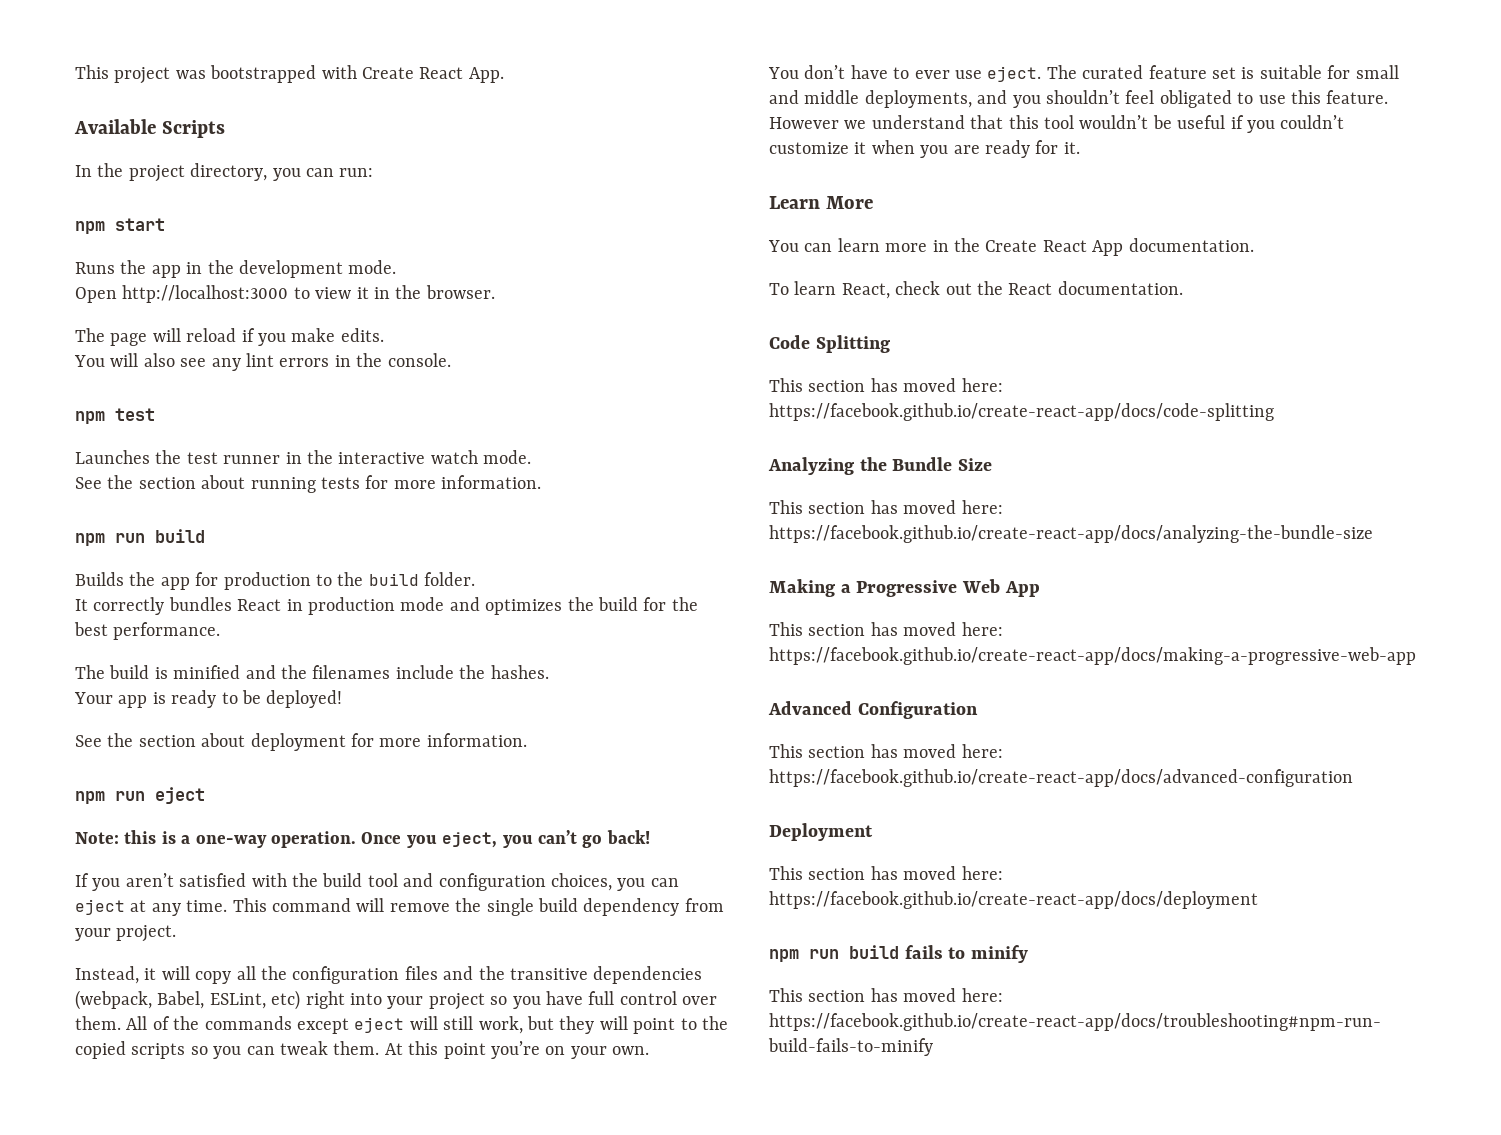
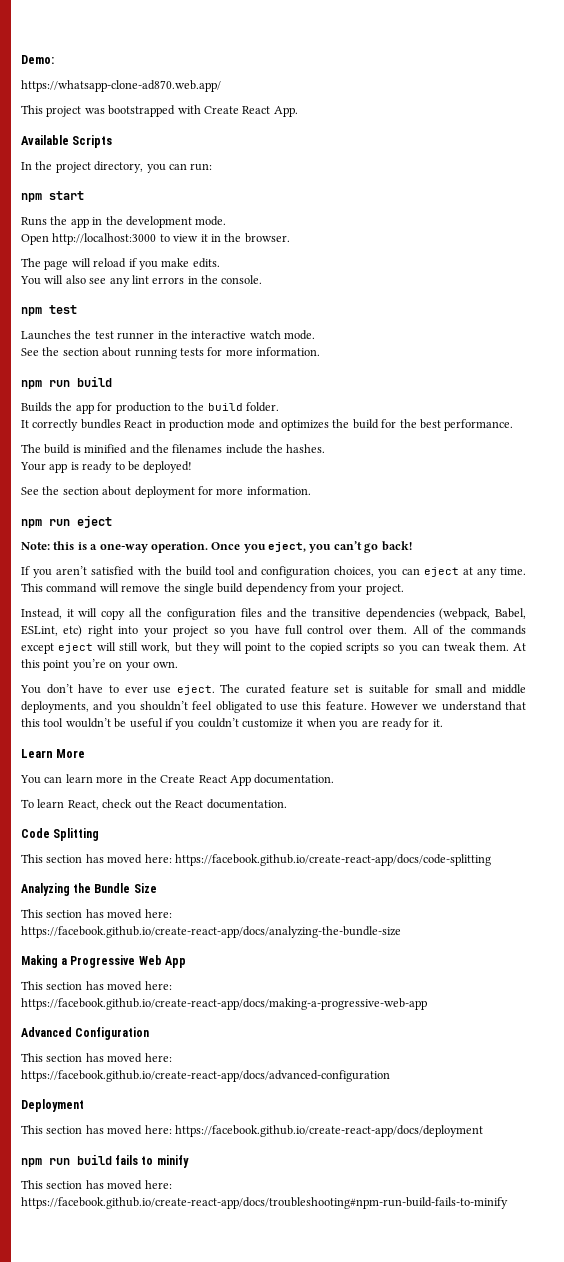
+ Demo:
+ https://whatsapp-clone-ad870.web.app/

